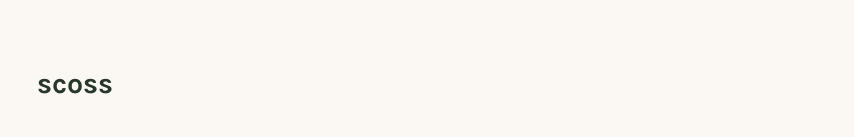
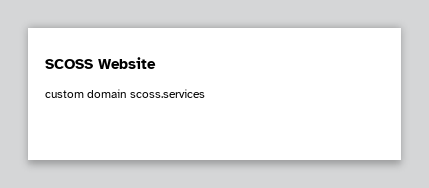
- scoss
+ SCOSS Website
+ custom domain scoss.services

